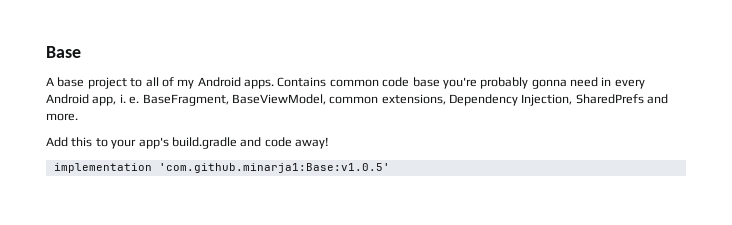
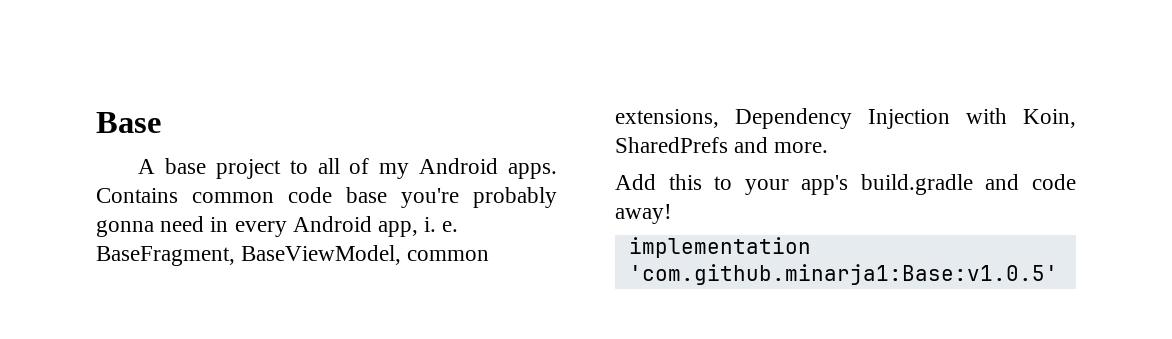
- BaseFragment, BaseViewModel, common extensions, Dependency Injection, SharedPrefs and more.
+ BaseFragment, BaseViewModel, common extensions, Dependency Injection with Koin, SharedPrefs and more.

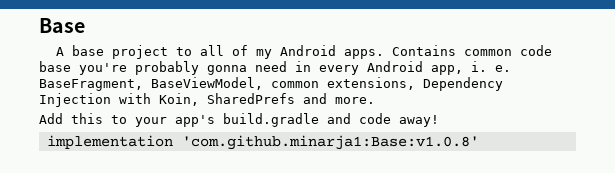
- implementation 'com.github.minarja1:Base:v1.0.5'
+ implementation 'com.github.minarja1:Base:v1.0.8'

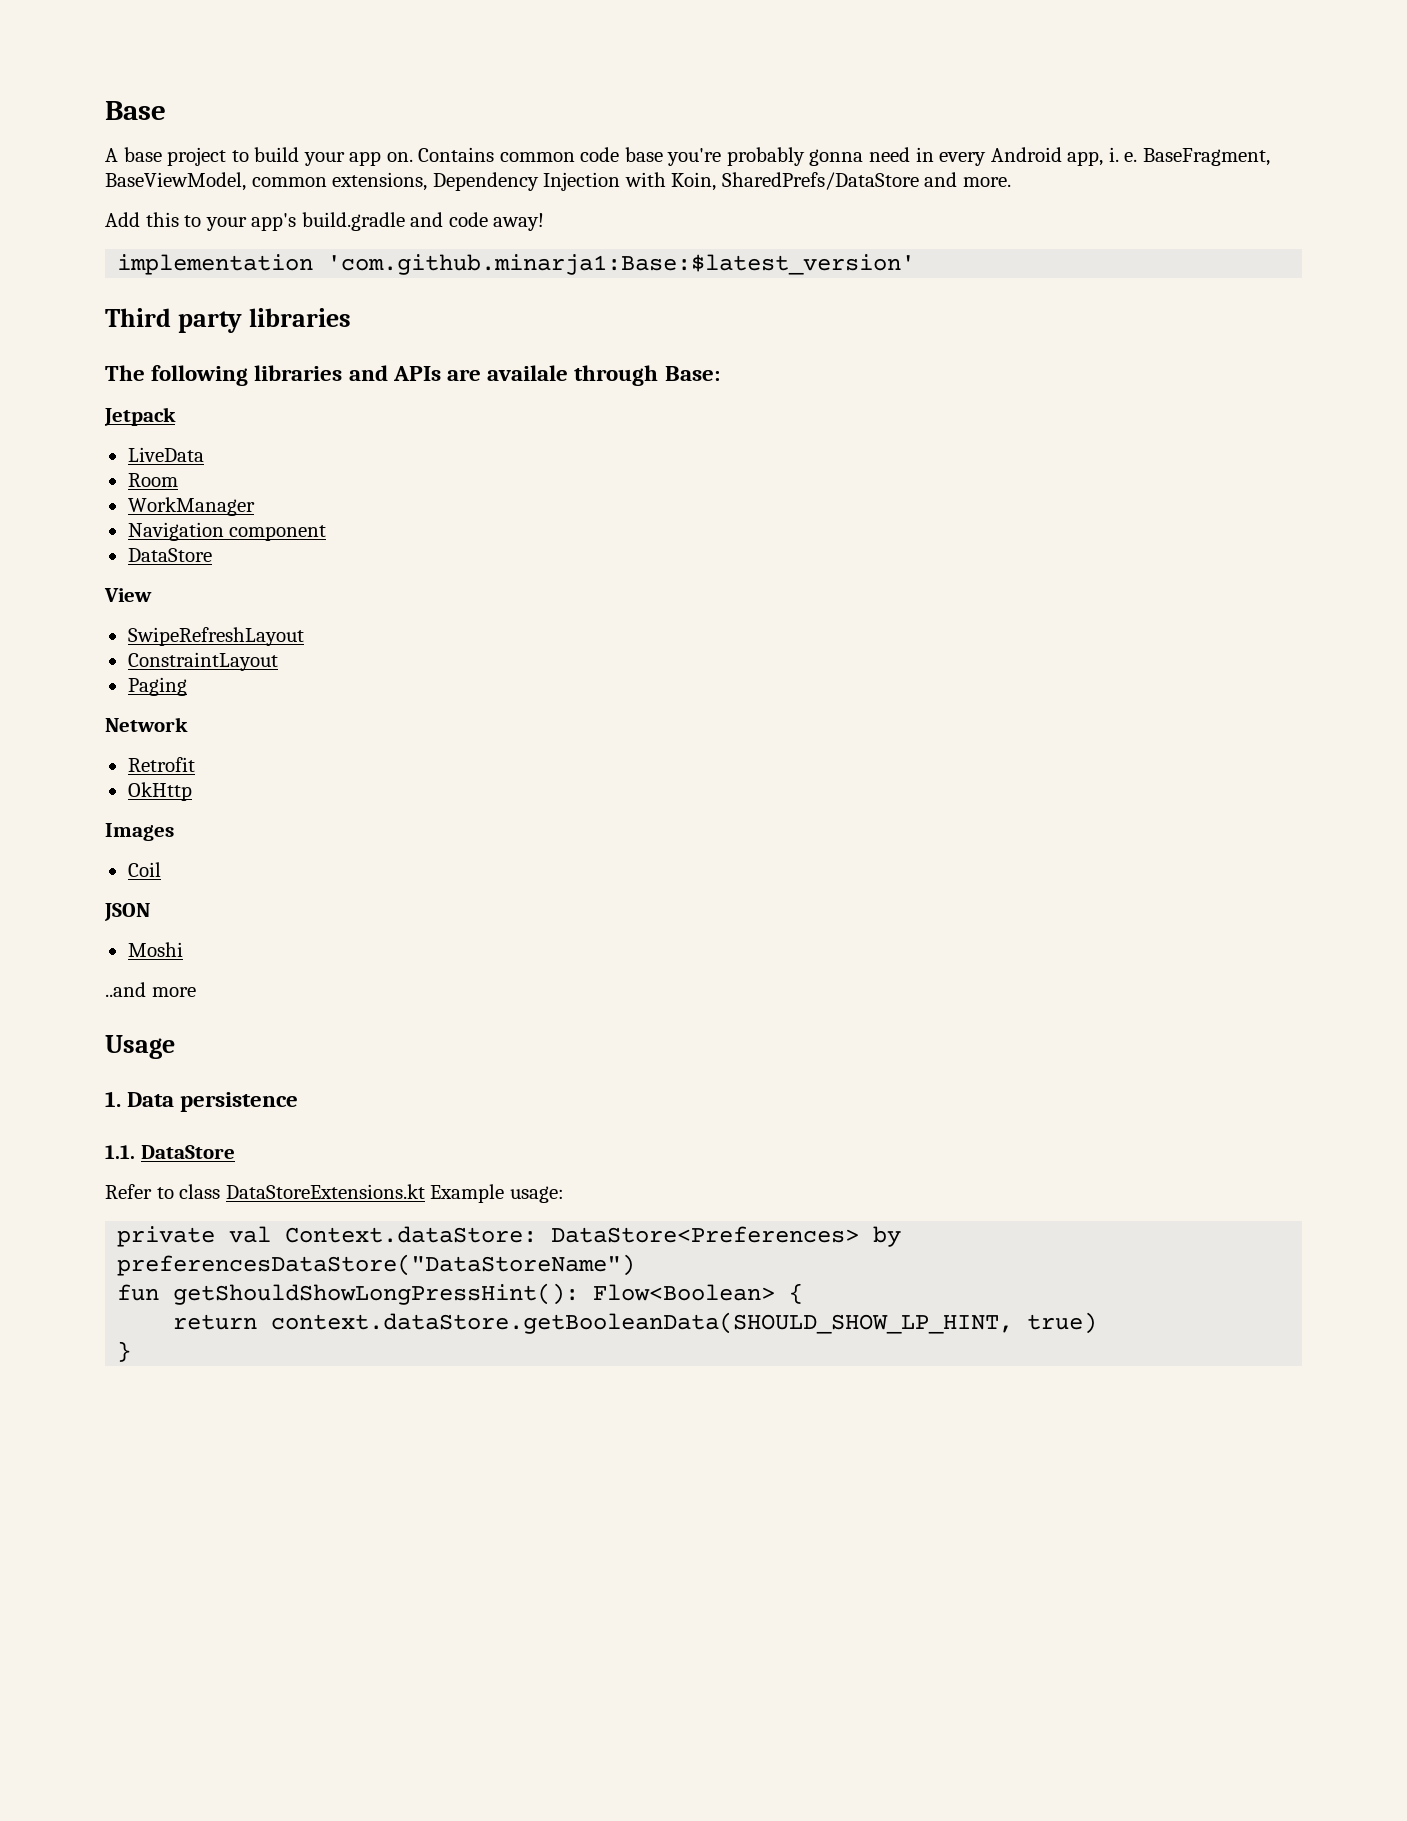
- A base project to all of my Android apps.
+ A base project to build your app on.
- BaseFragment, BaseViewModel, common extensions, Dependency Injection with Koin, SharedPrefs and more.
+ BaseFragment, BaseViewModel, common extensions, Dependency Injection with Koin, SharedPrefs/DataStore and more.
- implementation 'com.github.minarja1:Base:v1.0.8'
+ implementation 'com.github.minarja1:Base:$latest_version'
+ Third party libraries
+ The following libraries and APIs are availale through Base:
+ Jetpack
+ LiveData
+ Room
+ WorkManager
+ Navigation component
+ DataStore
+ View
+ SwipeRefreshLayout
+ ConstraintLayout
+ Paging
+ Network
+ Retrofit
+ OkHttp
+ Images
+ Coil
+ JSON
+ Moshi
+ ..and more
+ Usage
+ 1. Data persistence
+ 1.1. DataStore
+ Refer to class DataStoreExtensions.kt Example usage:
+ private val Context.dataStore: DataStore<Preferences> by preferencesDataStore("DataStoreName")
+ fun getShouldShowLongPressHint(): Flow<Boolean> {
+ return context.dataStore.getBooleanData(SHOULD_SHOW_LP_HINT, true)
+ }

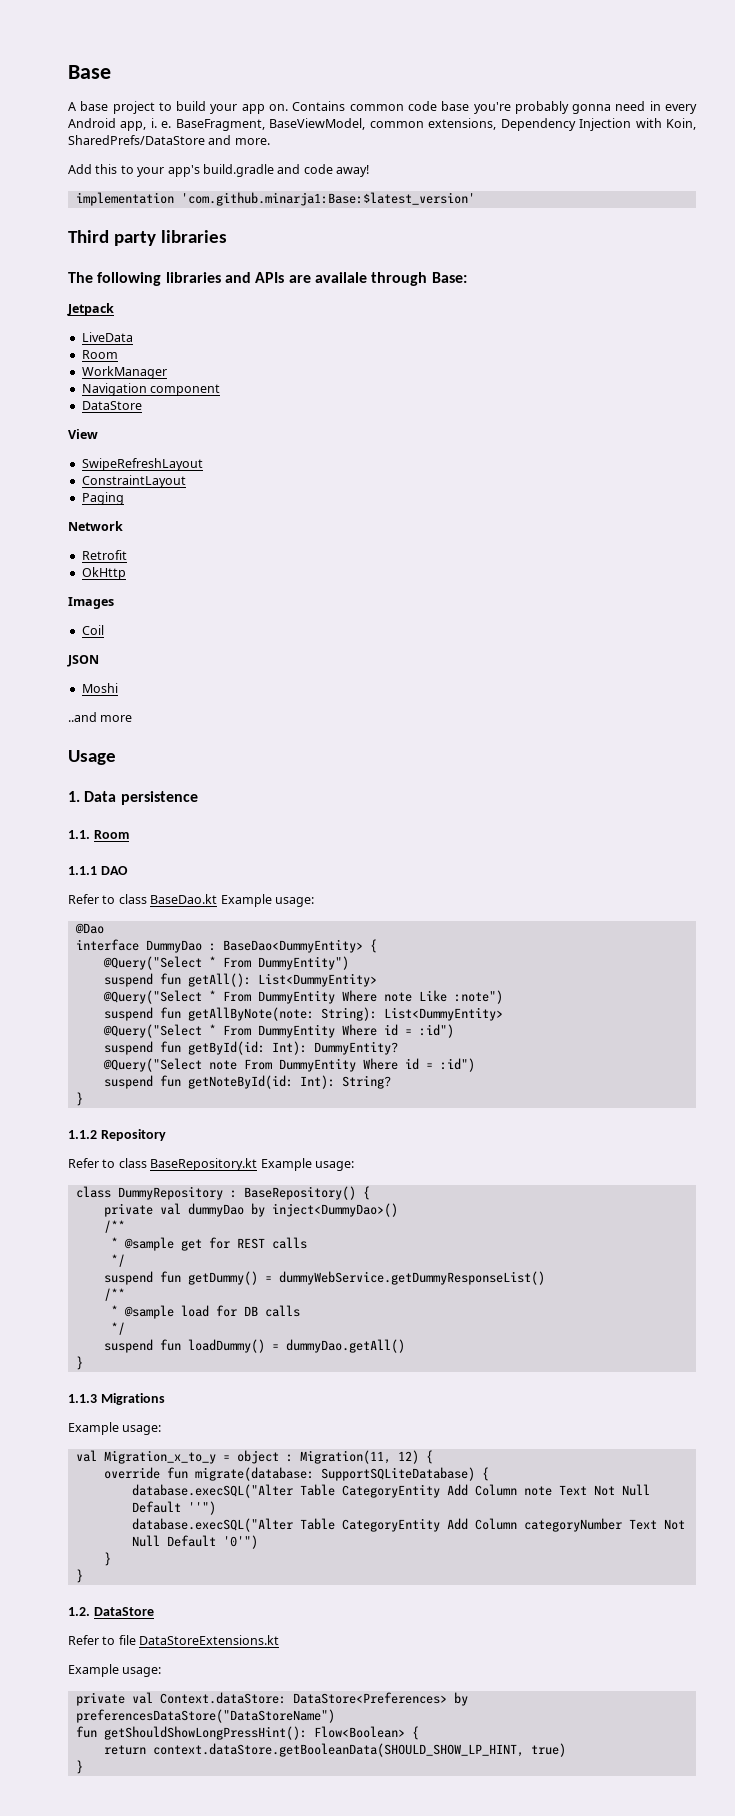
- 1.1. DataStore
+ 1.1. Room
+ 1.1.1 DAO
+ Refer to class BaseDao.kt Example usage:
+ @Dao
+ interface DummyDao : BaseDao<DummyEntity> {
+ @Query("Select * From DummyEntity")
+ suspend fun getAll(): List<DummyEntity>
+ @Query("Select * From DummyEntity Where note Like :note")
+ suspend fun getAllByNote(note: String): List<DummyEntity>
+ @Query("Select * From DummyEntity Where id = :id")
+ suspend fun getById(id: Int): DummyEntity?
+ @Query("Select note From DummyEntity Where id = :id")
+ suspend fun getNoteById(id: Int): String?
+ }
+ 1.1.2 Repository
+ Refer to class BaseRepository.kt Example usage:
+ class DummyRepository : BaseRepository() {
+ private val dummyDao by inject<DummyDao>()
+ /**
+ * @sample get for REST calls
+ */
+ suspend fun getDummy() = dummyWebService.getDummyResponseList()
+ /**
+ * @sample load for DB calls
+ */
+ suspend fun loadDummy() = dummyDao.getAll()
+ }
+ 1.1.3 Migrations
+ Example usage:
+ val Migration_x_to_y = object : Migration(11, 12) {
+ override fun migrate(database: SupportSQLiteDatabase) {
+ database.execSQL("Alter Table CategoryEntity Add Column note Text Not Null Default ''")
+ database.execSQL("Alter Table CategoryEntity Add Column categoryNumber Text Not Null Default '0'")
+ }
+ }
+ 1.2. DataStore
- Refer to class DataStoreExtensions.kt Example usage:
+ Refer to file DataStoreExtensions.kt
+ Example usage:

